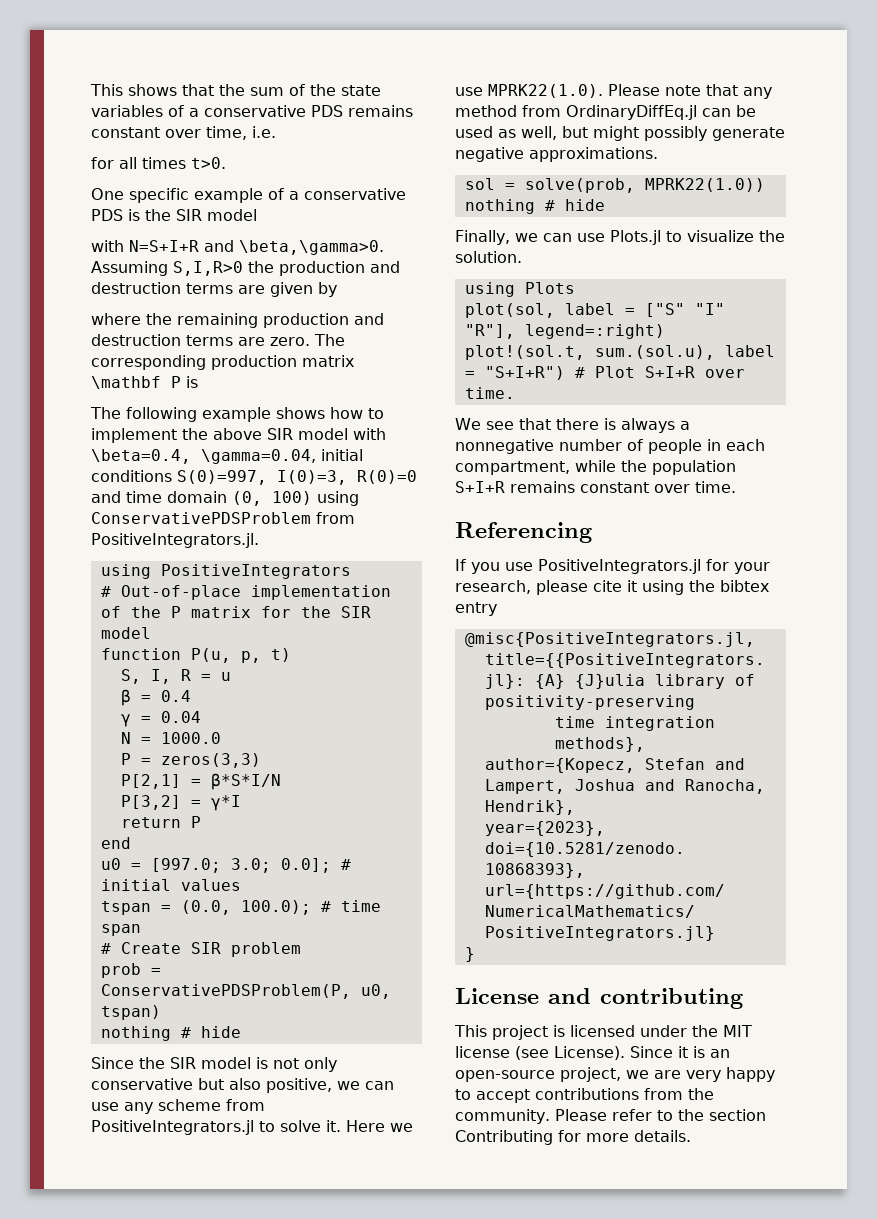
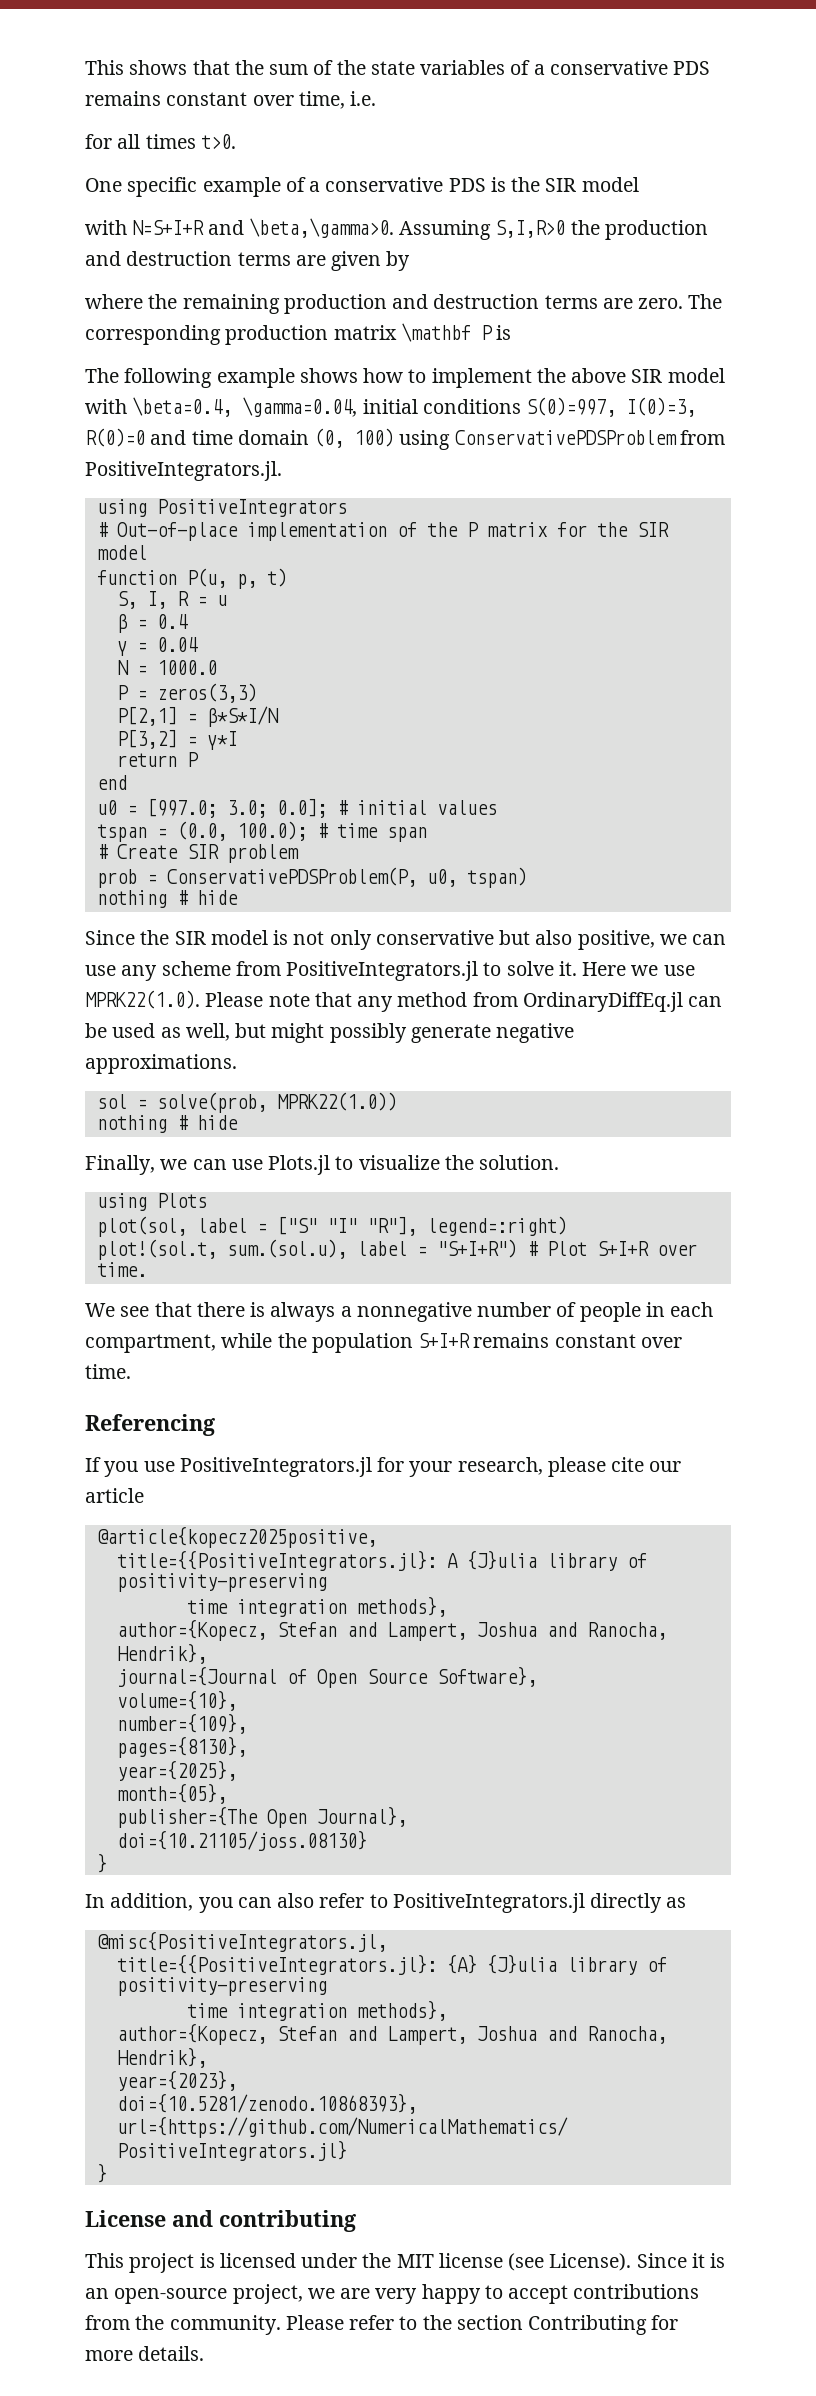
- If you use PositiveIntegrators.jl for your research, please cite it using the bibtex entry
+ If you use PositiveIntegrators.jl for your research, please cite our article
+ @article{kopecz2025positive,
+ title={{PositiveIntegrators.jl}: A {J}ulia library of positivity-preserving
+ time integration methods},
+ author={Kopecz, Stefan and Lampert, Joshua and Ranocha, Hendrik},
+ journal={Journal of Open Source Software},
+ volume={10},
+ number={109},
+ pages={8130},
+ year={2025},
+ month={05},
+ publisher={The Open Journal},
+ doi={10.21105/joss.08130}
+ }
+ In addition, you can also refer to PositiveIntegrators.jl directly as

